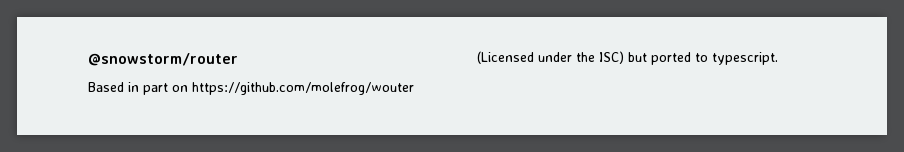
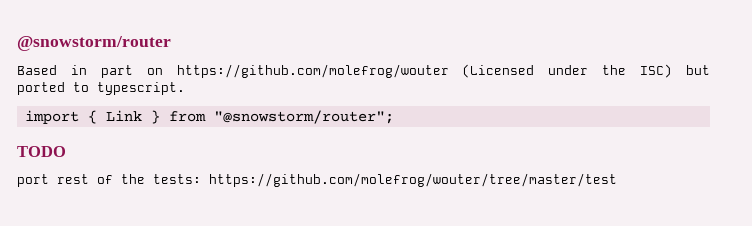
+ import { Link } from "@snowstorm/router";
+ TODO
+ port rest of the tests: https://github.com/molefrog/wouter/tree/master/test

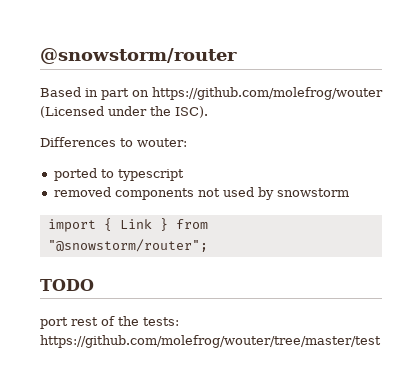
- Based in part on https://github.com/molefrog/wouter (Licensed under the ISC) but ported to typescript.
+ Based in part on https://github.com/molefrog/wouter (Licensed under the ISC).
+ Differences to wouter:
+ ported to typescript
+ removed components not used by snowstorm

